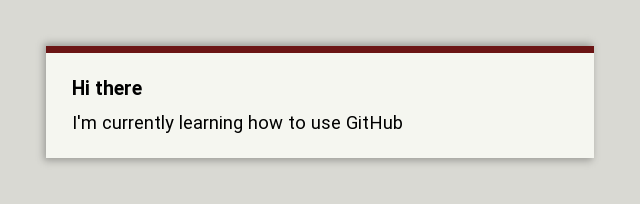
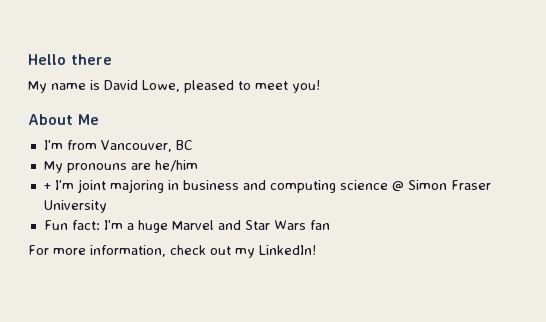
- Hi there
+ Hello there
- I'm currently learning how to use GitHub
+ My name is David Lowe, pleased to meet you!
+ About Me
+ I'm from Vancouver, BC
+ My pronouns are he/him
+ + I'm joint majoring in business and computing science @ Simon Fraser University
+ Fun fact: I'm a huge Marvel and Star Wars fan
+ For more information, check out my LinkedIn!

